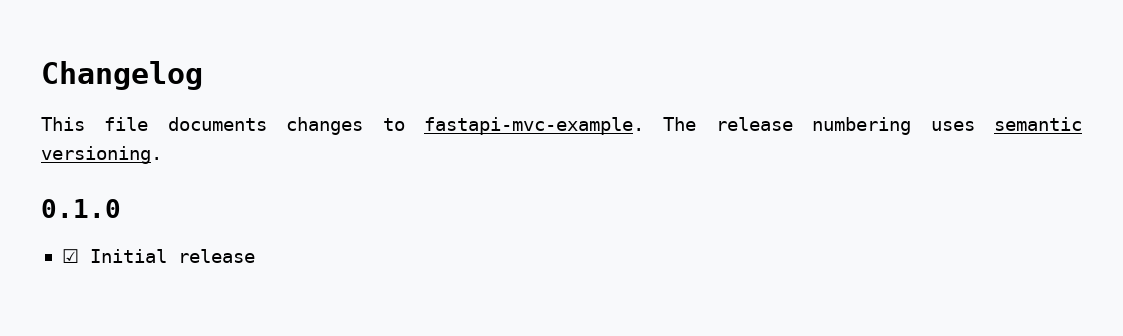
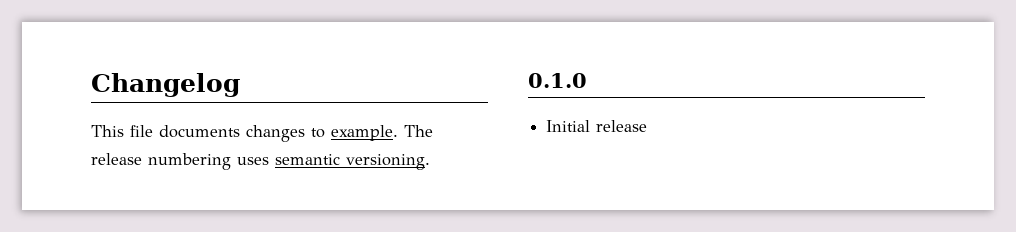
- This file documents changes to fastapi-mvc-example.
+ This file documents changes to example.
- ☑ Initial release
+ Initial release

